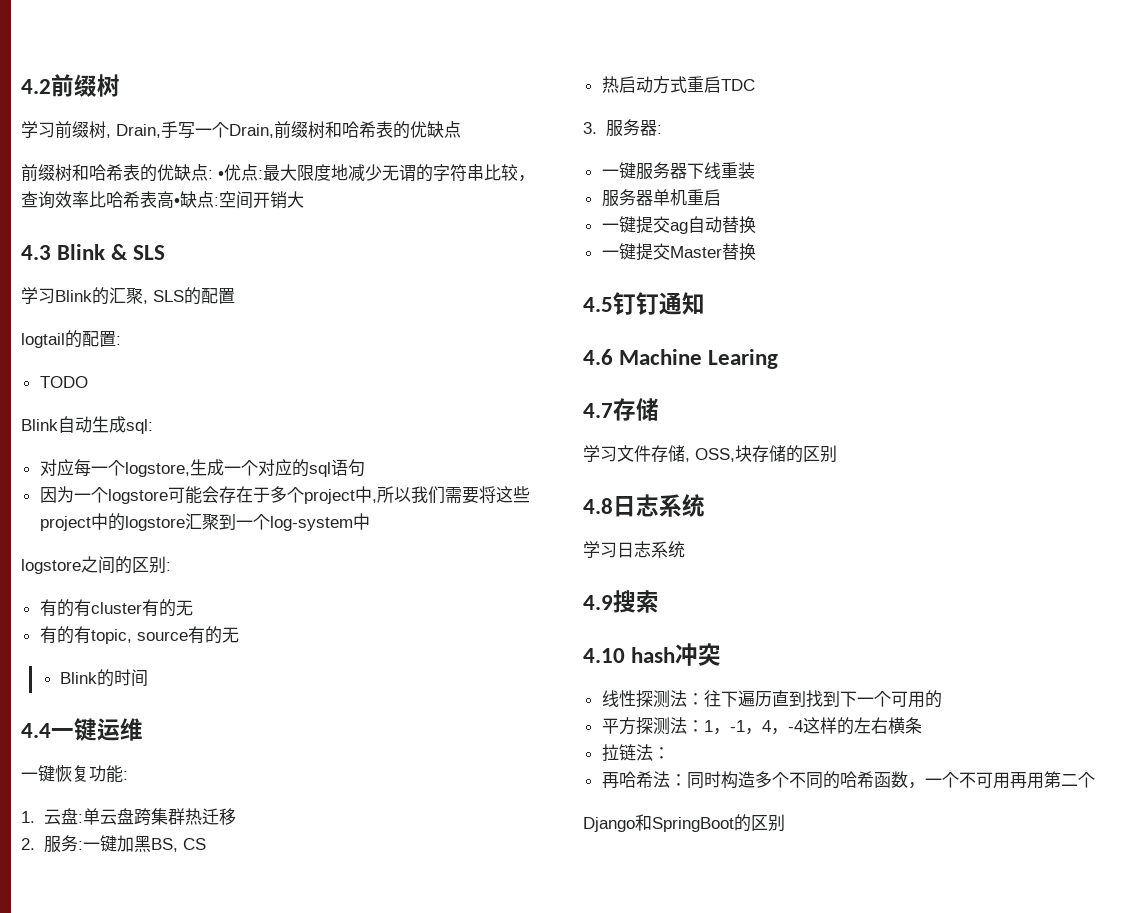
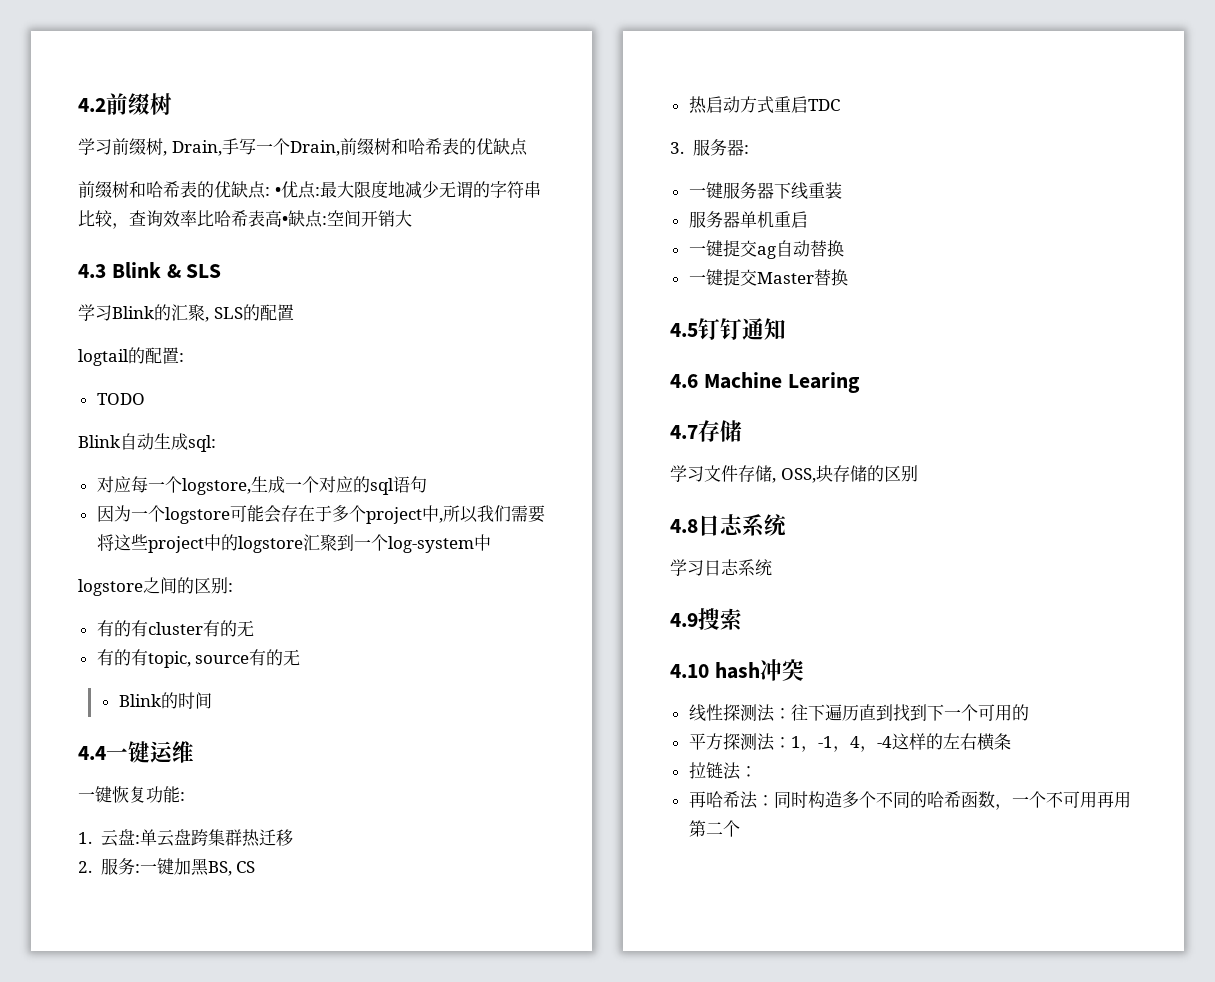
- Django和SpringBoot的区别

